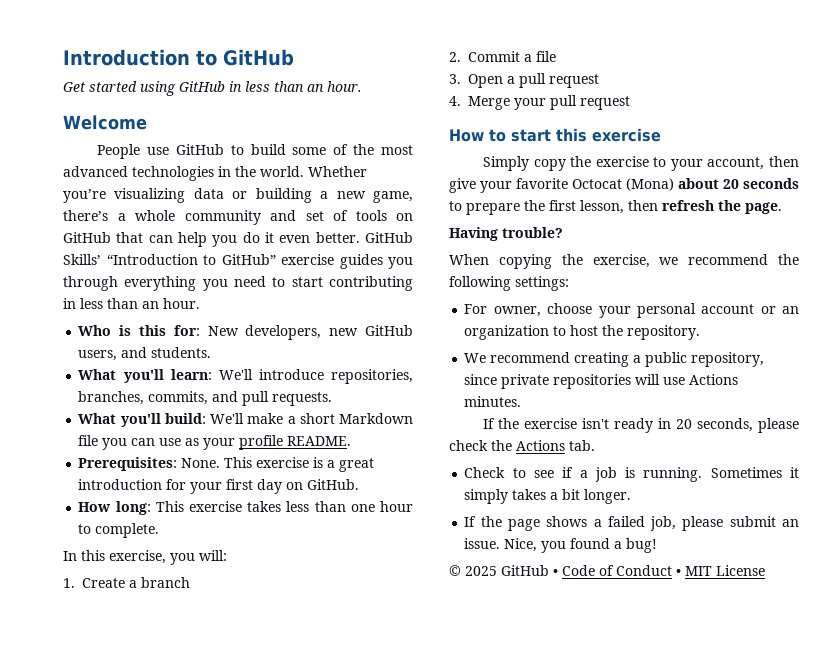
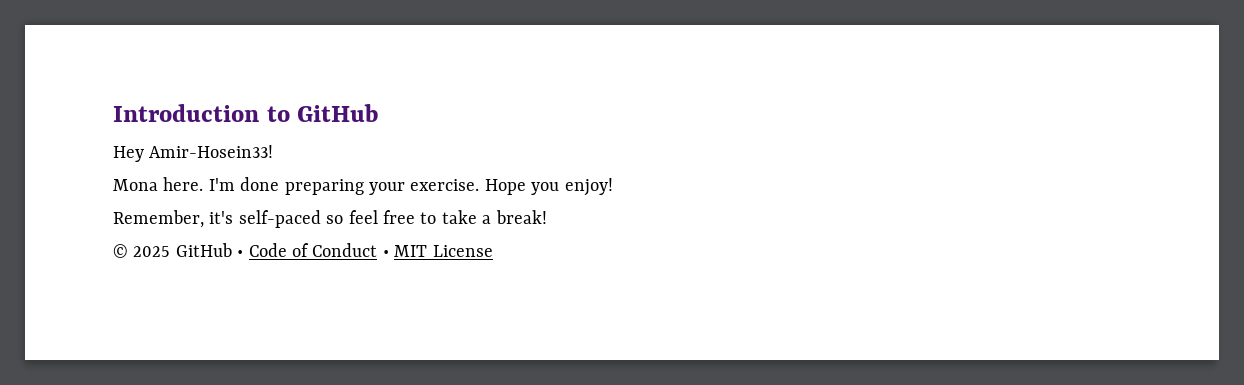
- Get started using GitHub in less than an hour.
- Welcome
- People use GitHub to build some of the most advanced technologies in the world. Whether you’re visualizing data or building a new game, there’s a whole community and set of tools on GitHub that can help you do it even better. GitHub Skills’ “Introduction to GitHub” exercise guides you through everything you need to start contributing in less than an hour.
- Who is this for: New developers, new GitHub users, and students.
- What you'll learn: We'll introduce repositories, branches, commits, and pull requests.
- What you'll build: We'll make a short Markdown file you can use as your profile README.
- Prerequisites: None. This exercise is a great introduction for your first day on GitHub.
- How long: This exercise takes less than one hour to complete.
- In this exercise, you will:
- 1. Create a branch
- 2. Commit a file
- 3. Open a pull request
- 4. Merge your pull request
- How to start this exercise
- Simply copy the exercise to your account, then give your favorite Octocat (Mona) about 20 seconds to prepare the first lesson, then refresh the page.
- Having trouble?
- When copying the exercise, we recommend the following settings:
- For owner, choose your personal account or an organization to host the repository.
- We recommend creating a public repository, since private repositories will use Actions minutes.
- If the exercise isn't ready in 20 seconds, please check the Actions tab.
- Check to see if a job is running. Sometimes it simply takes a bit longer.
- If the page shows a failed job, please submit an issue. Nice, you found a bug!
+ Hey Amir-Hosein33!
+ Mona here. I'm done preparing your exercise. Hope you enjoy!
+ Remember, it's self-paced so feel free to take a break!

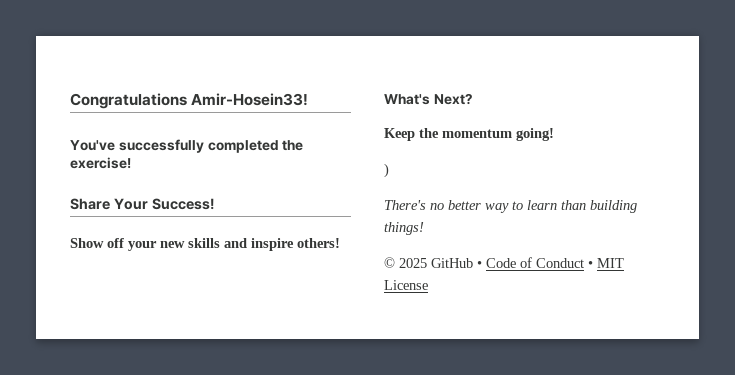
- Introduction to GitHub
- Hey Amir-Hosein33!
- Mona here. I'm done preparing your exercise. Hope you enjoy!
- Remember, it's self-paced so feel free to take a break!
+ Congratulations Amir-Hosein33!
+ You've successfully completed the exercise!
+ Share Your Success!
+ Show off your new skills and inspire others!
+ What's Next?
+ Keep the momentum going!
+ )
+ There's no better way to learn than building things!

